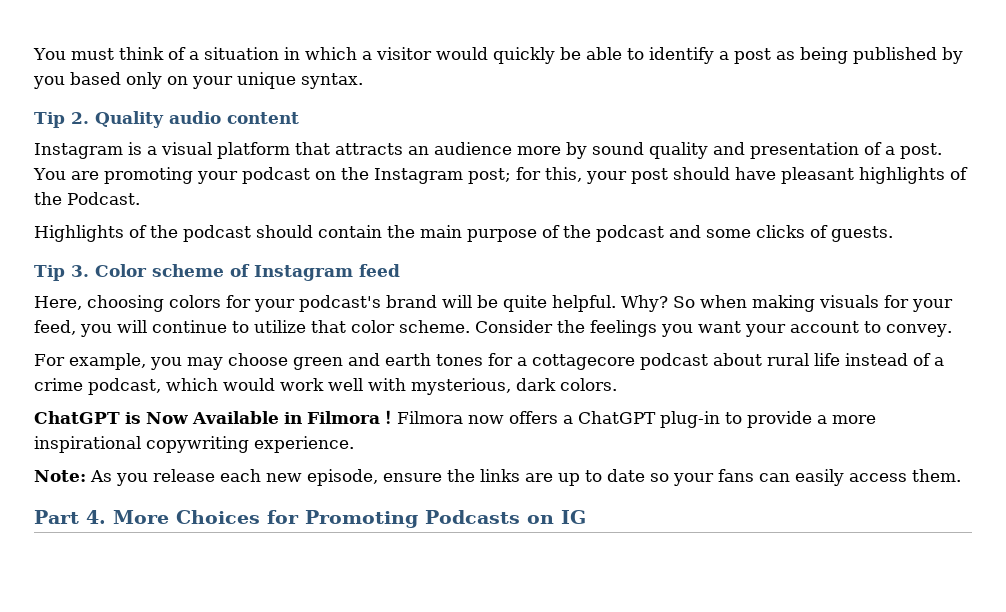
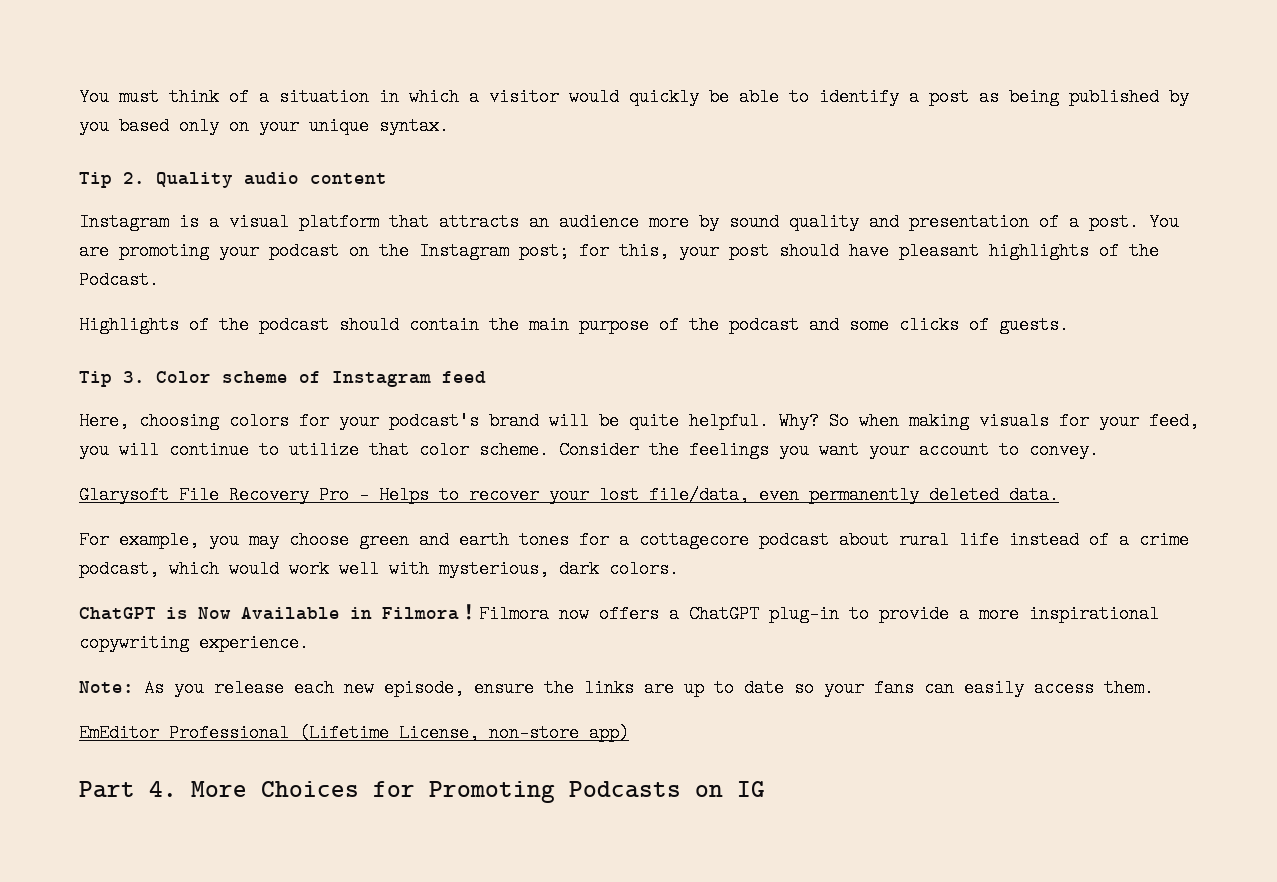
+ Glarysoft File Recovery Pro - Helps to recover your lost file/data, even permanently deleted data.
+ EmEditor Professional (Lifetime License, non-store app)

